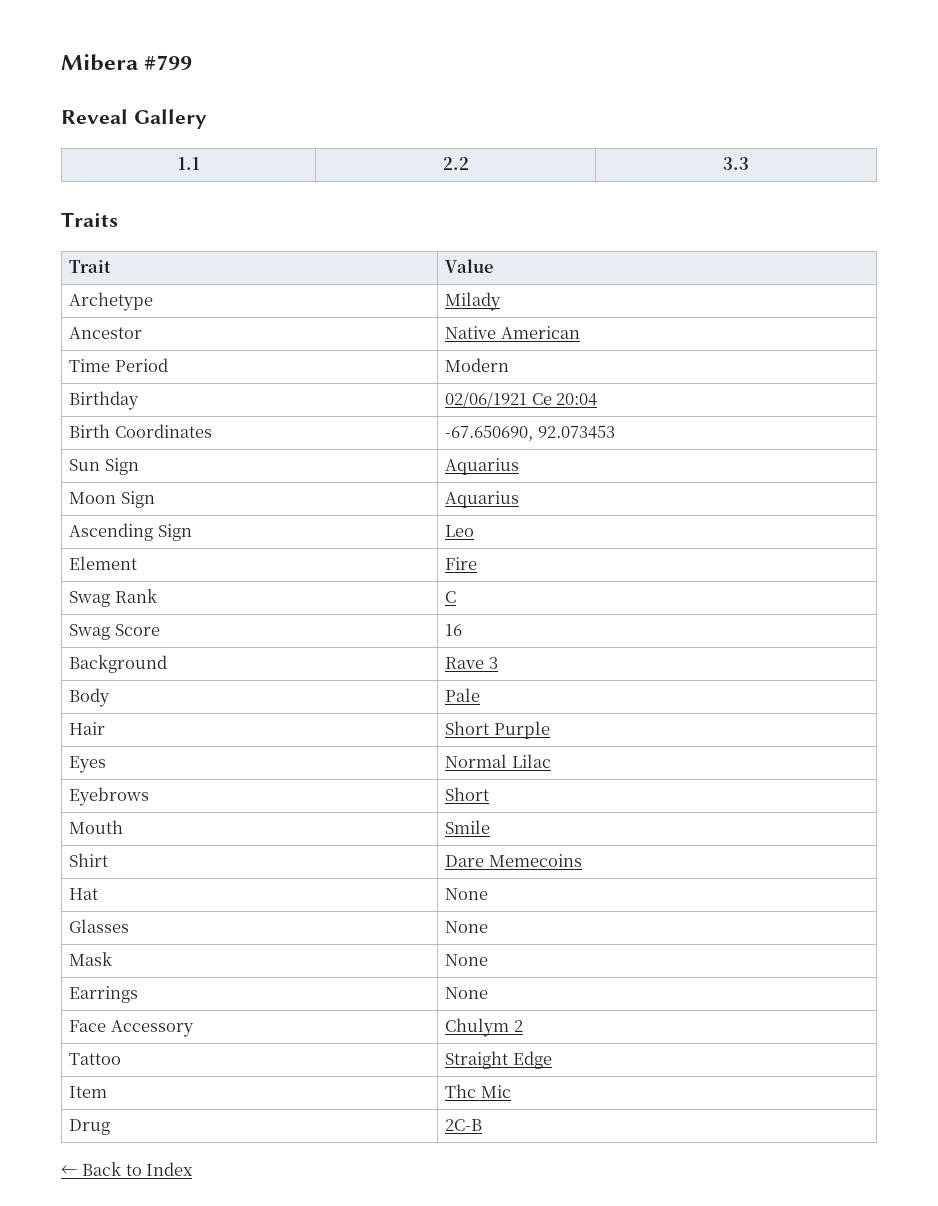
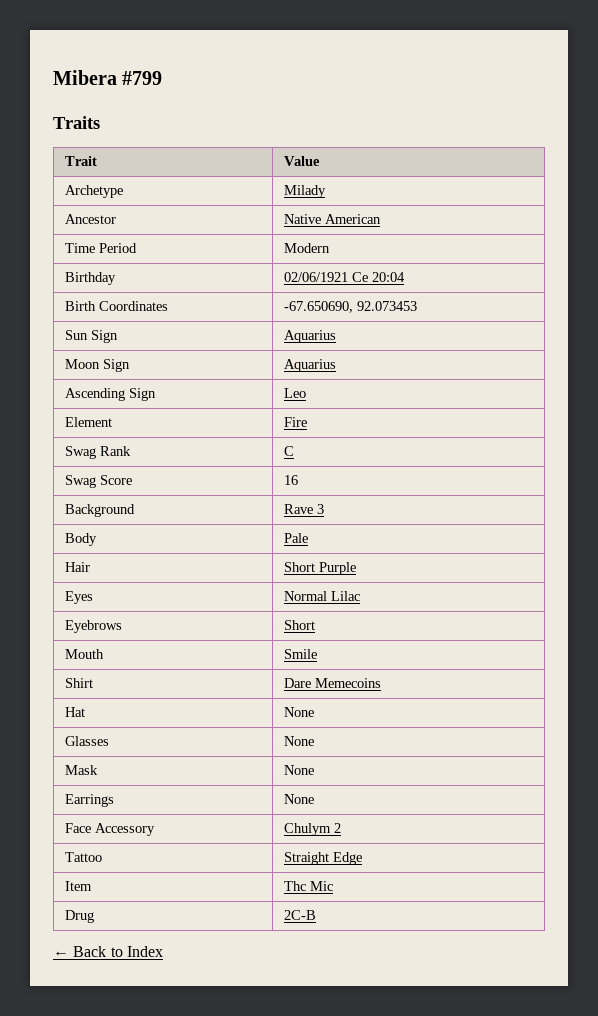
- Reveal Gallery
- 1.1 | 2.2 | 3.3

